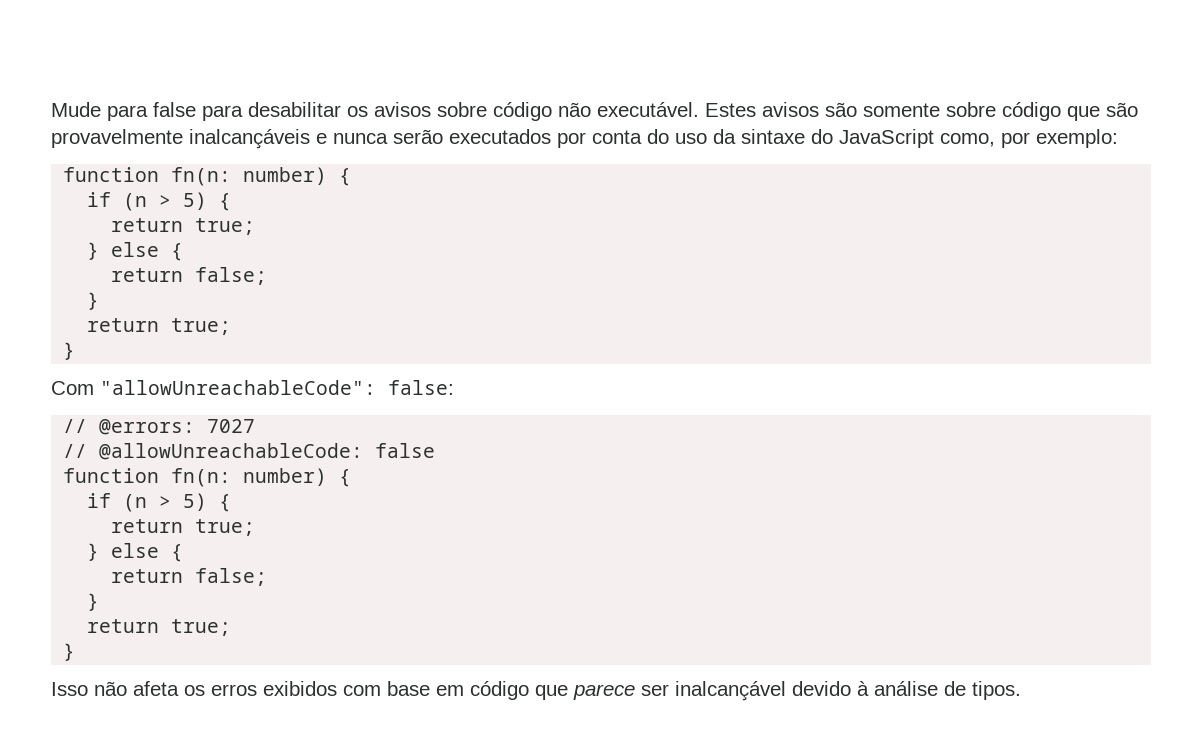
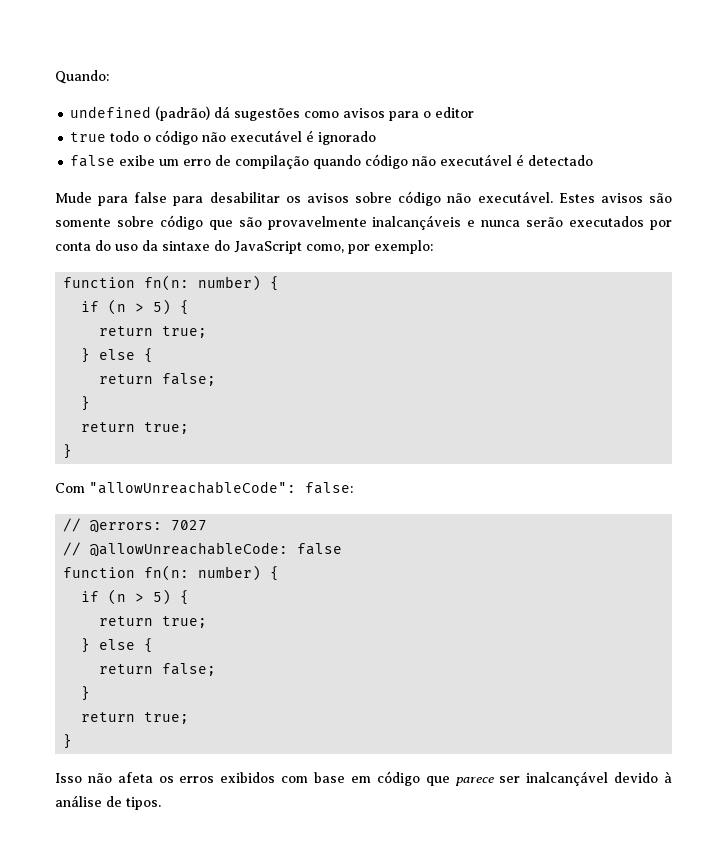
+ Quando:
+ undefined (padrão) dá sugestões como avisos para o editor
+ true todo o código não executável é ignorado
+ false exibe um erro de compilação quando código não executável é detectado

